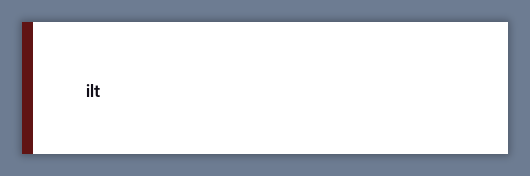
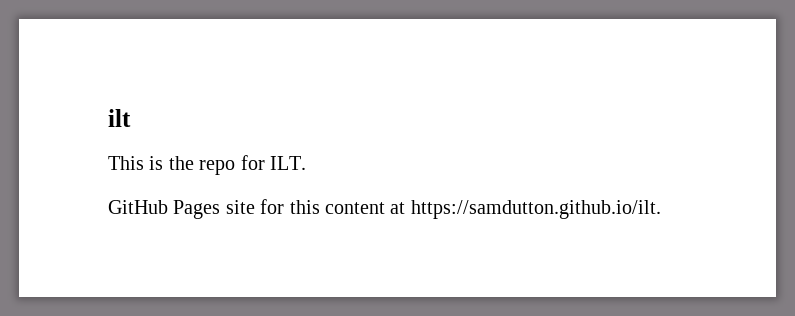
+ This is the repo for ILT.
+ GitHub Pages site for this content at https://samdutton.github.io/ilt.

